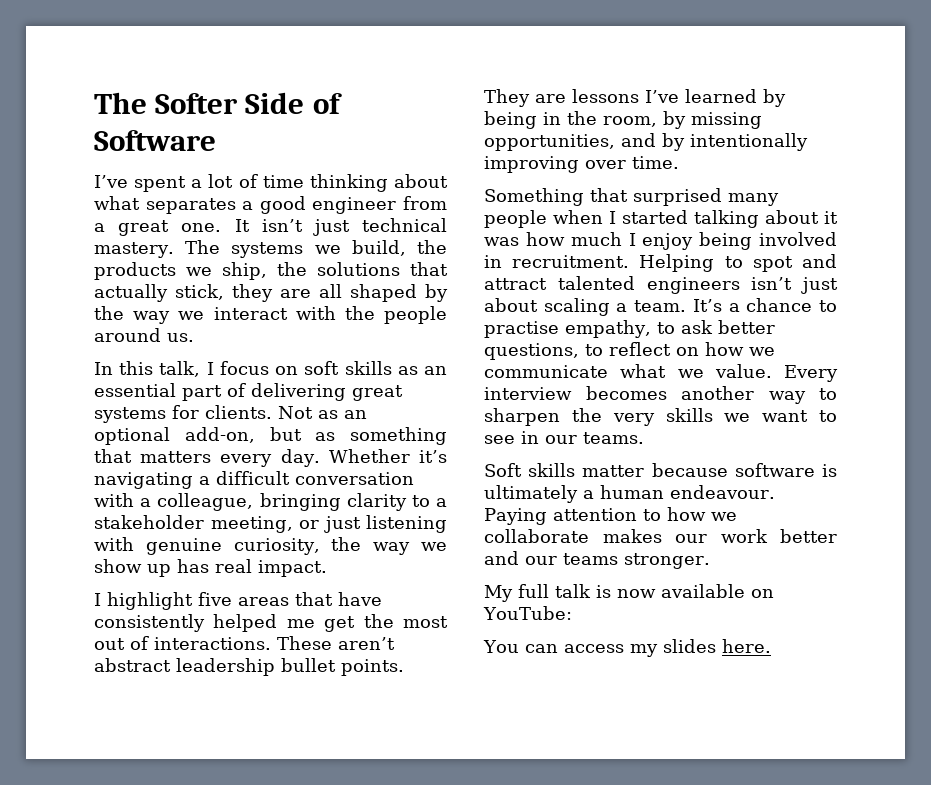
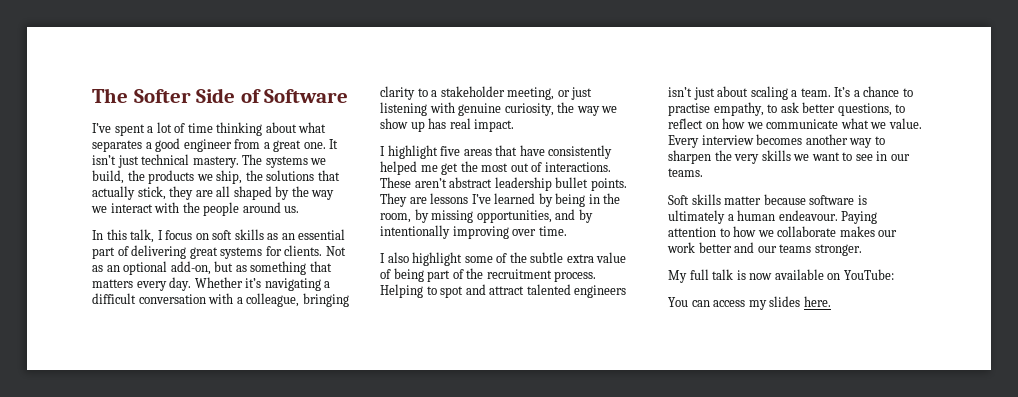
- Something that surprised many people when I started talking about it was how much I enjoy being involved in recruitment.
+ I also highlight some of the subtle extra value of being part of the recruitment process.

